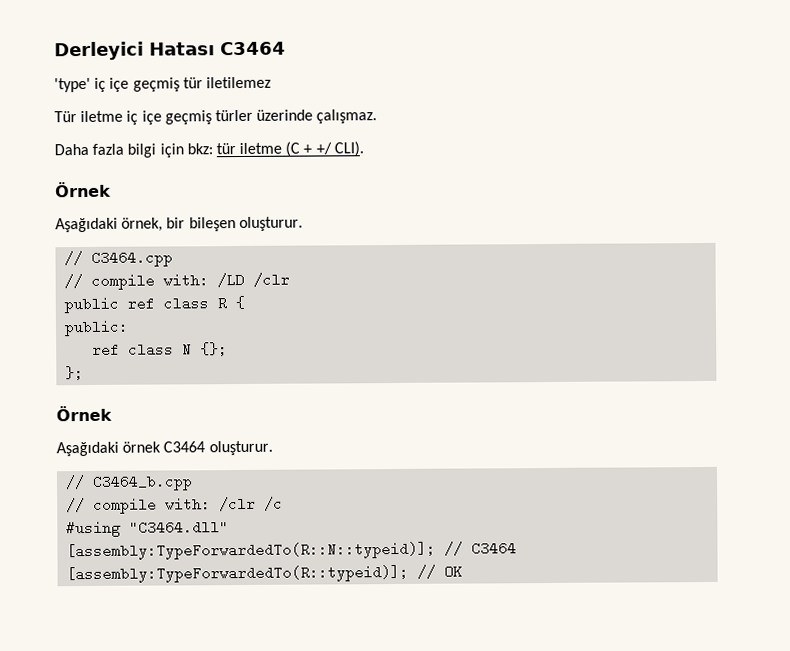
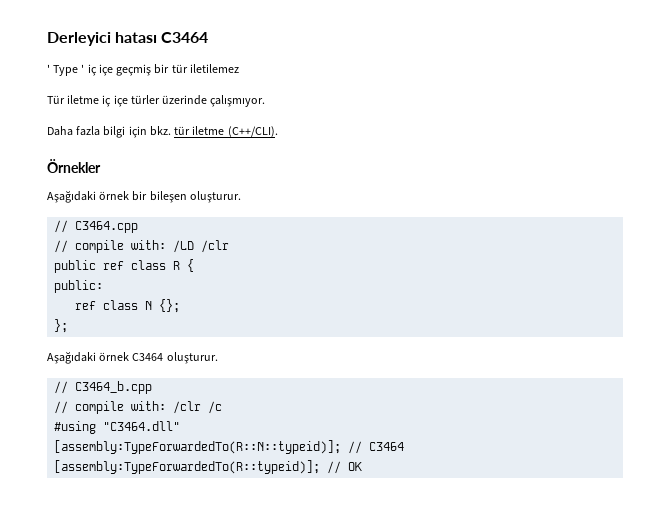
- Derleyici Hatası C3464
- 'type' iç içe geçmiş tür iletilemez
+ Derleyici hatası C3464
+ ' Type ' iç içe geçmiş bir tür iletilemez
- Tür iletme iç içe geçmiş türler üzerinde çalışmaz.
+ Tür iletme iç içe türler üzerinde çalışmıyor.
- Daha fazla bilgi için bkz: tür iletme (C + +/ CLI).
- Örnek
- Aşağıdaki örnek, bir bileşen oluşturur.
+ Daha fazla bilgi için bkz. tür iletme (C++/CLI).
+ Örnekler
+ Aşağıdaki örnek bir bileşen oluşturur.
  };
- Örnek

